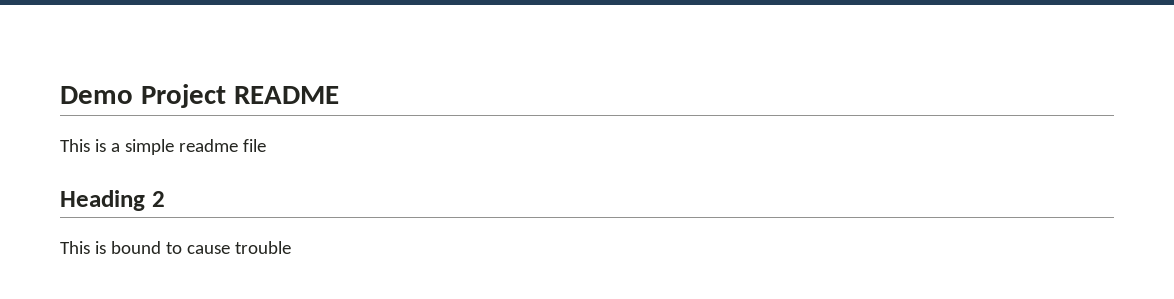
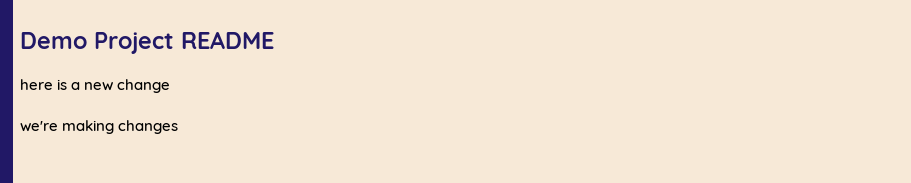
- This is a simple readme file
- Heading 2
- This is bound to cause trouble
+ here is a new change
+ we're making changes

